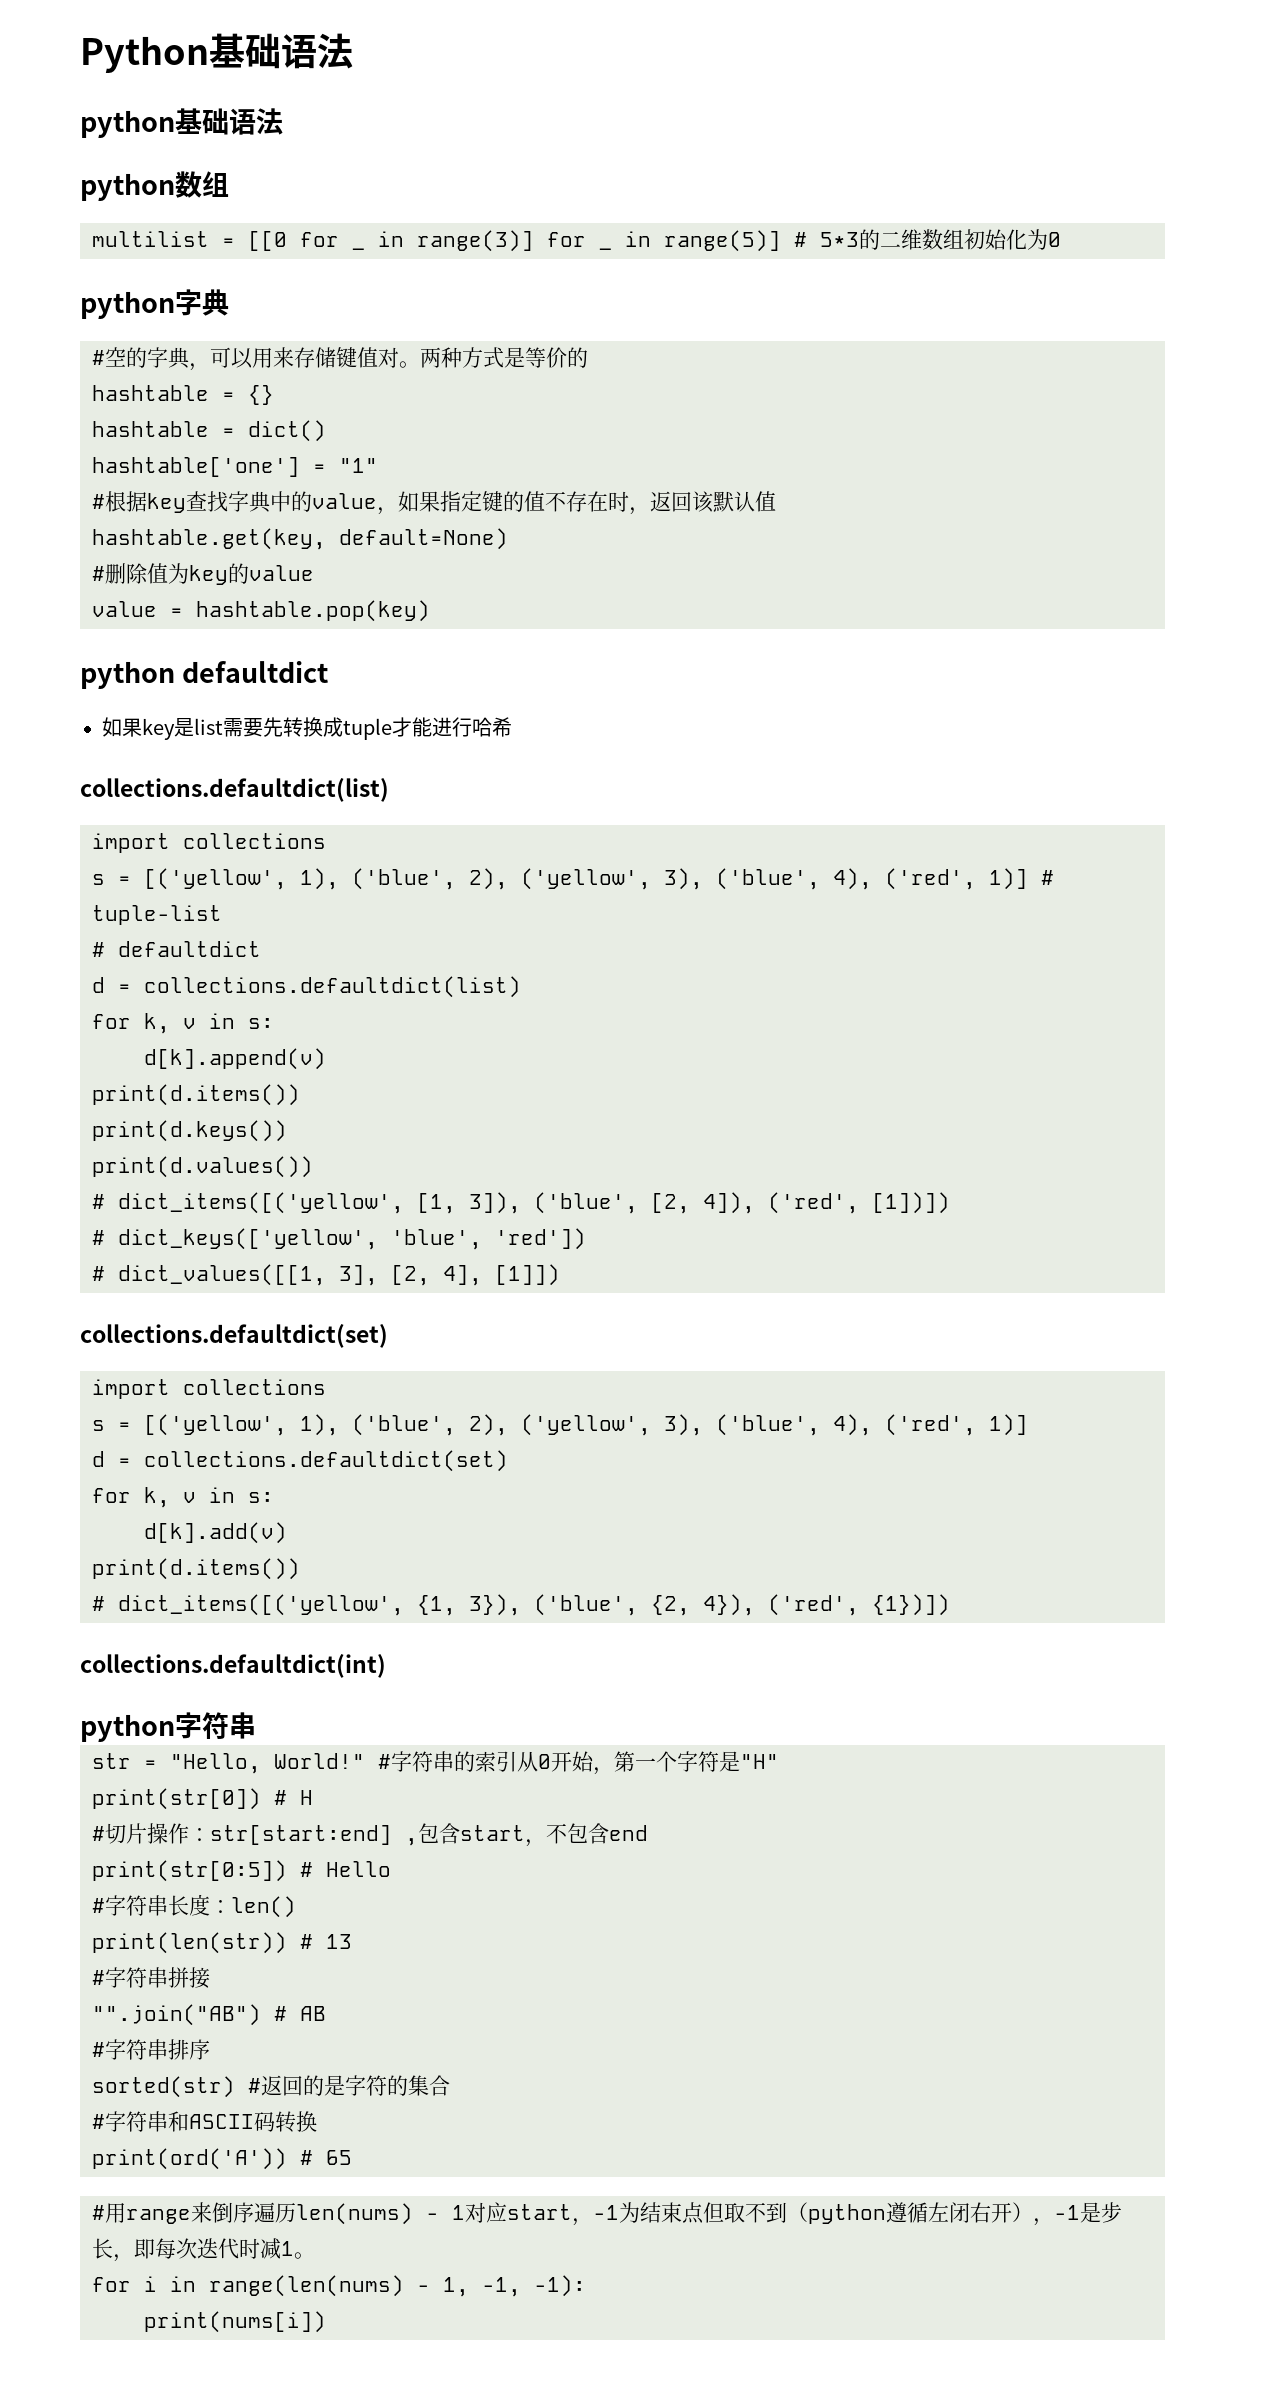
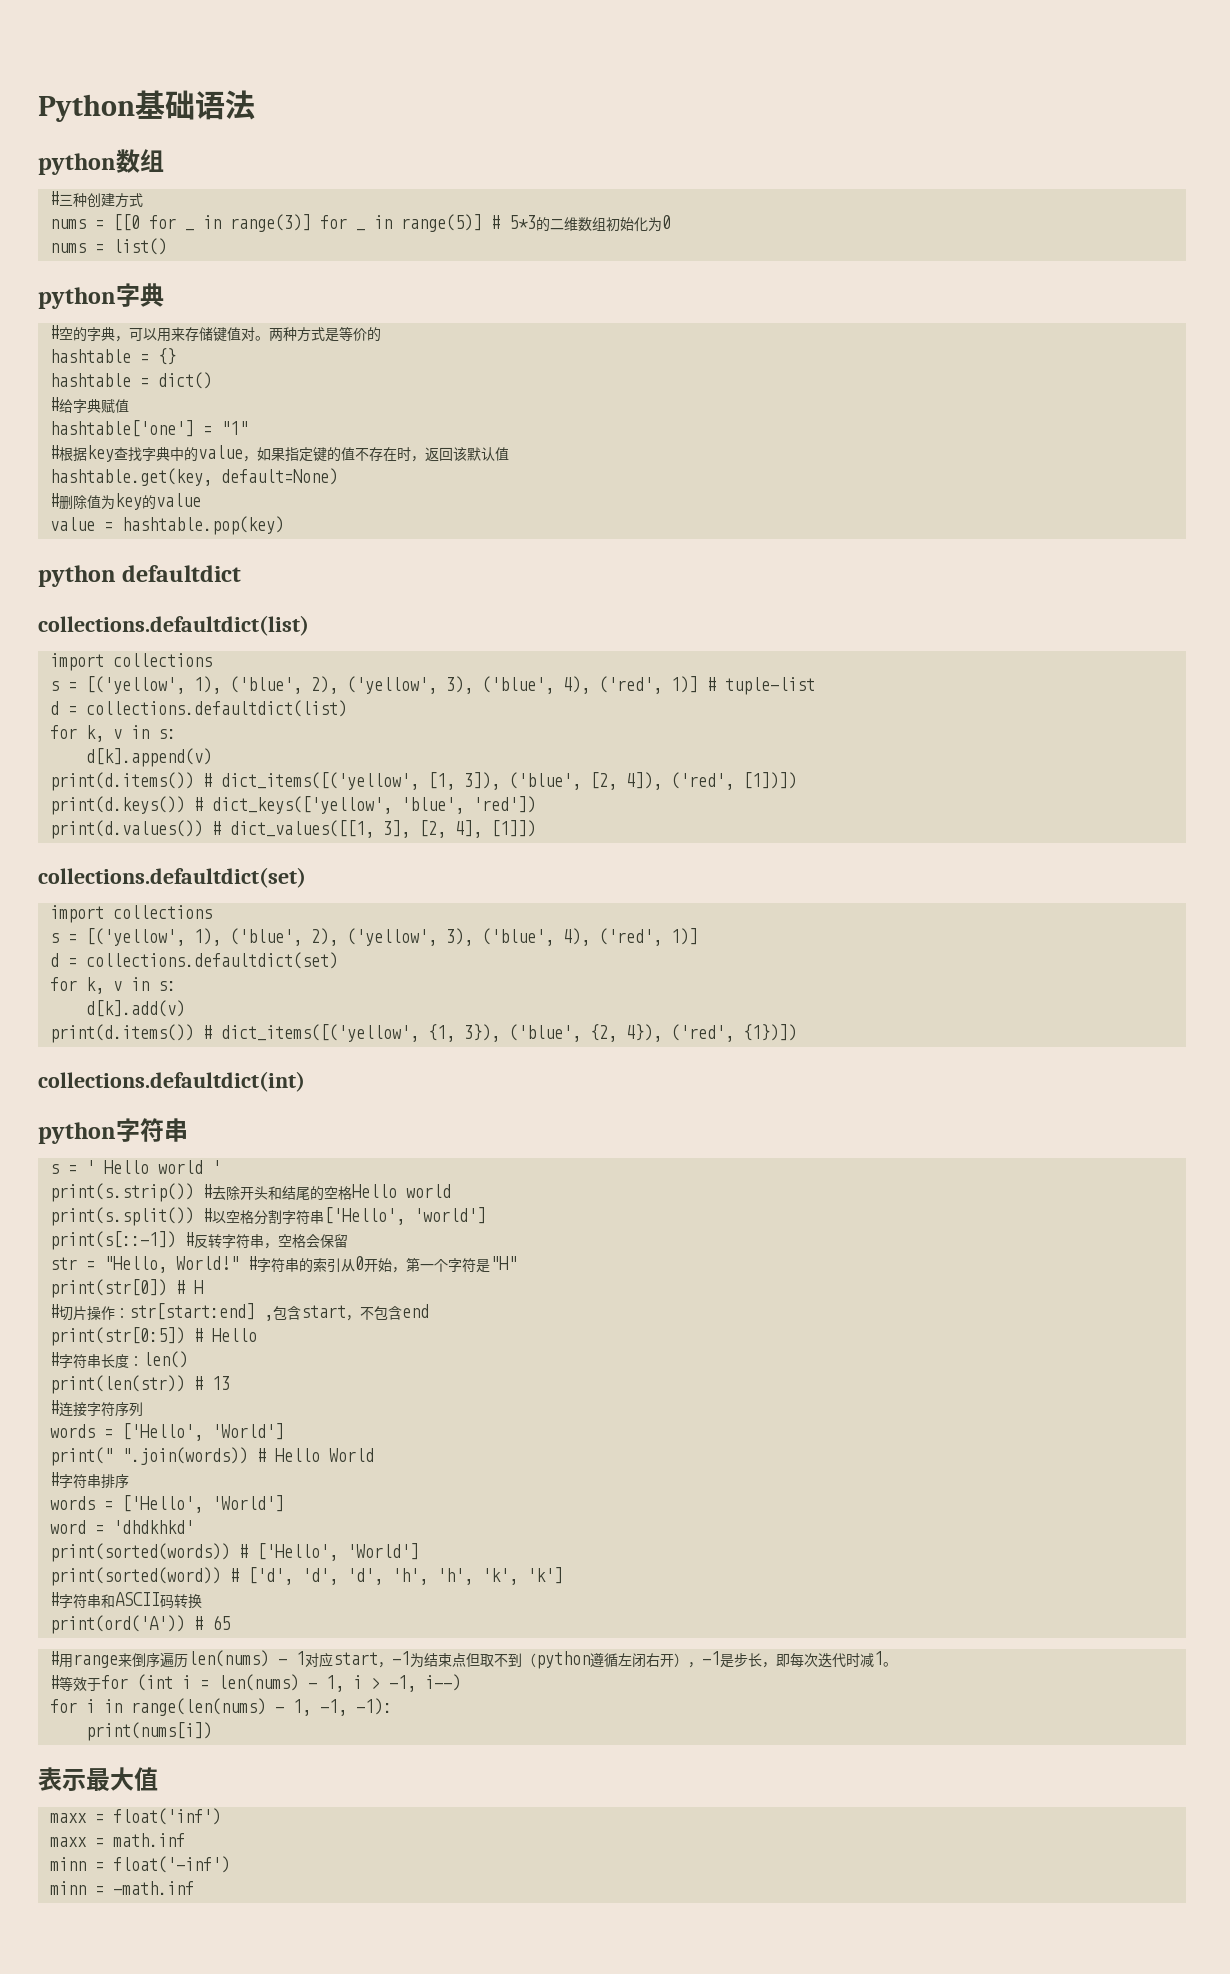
- python基础语法
- multilist = [[0 for _ in range(3)] for _ in range(5)] # 5*3的二维数组初始化为0
+ #三种创建方式
+ nums = [[0 for _ in range(3)] for _ in range(5)] # 5*3的二维数组初始化为0
+ nums = list()
+ #给字典赋值
- 如果key是list需要先转换成tuple才能进行哈希
- # defaultdict
  d[k].append(v)
- print(d.items())
- print(d.keys())
- print(d.values())
- # dict_items([('yellow', [1, 3]), ('blue', [2, 4]), ('red', [1])])
+ print(d.items()) # dict_items([('yellow', [1, 3]), ('blue', [2, 4]), ('red', [1])])
- # dict_keys(['yellow', 'blue', 'red'])
+ print(d.keys()) # dict_keys(['yellow', 'blue', 'red'])
- # dict_values([[1, 3], [2, 4], [1]])
+ print(d.values()) # dict_values([[1, 3], [2, 4], [1]])
  d[k].add(v)
- print(d.items())
- # dict_items([('yellow', {1, 3}), ('blue', {2, 4}), ('red', {1})])
+ print(d.items()) # dict_items([('yellow', {1, 3}), ('blue', {2, 4}), ('red', {1})])
+ s = ' Hello world '
+ print(s.strip()) #去除开头和结尾的空格Hello world
+ print(s.split()) #以空格分割字符串['Hello', 'world']
+ print(s[::-1]) #反转字符串，空格会保留
- #字符串拼接
- "".join("AB") # AB
+ #连接字符序列
+ words = ['Hello', 'World']
+ print(" ".join(words)) # Hello World
  #字符串排序
- sorted(str) #返回的是字符的集合
+ words = ['Hello', 'World']
+ word = 'dhdkhkd'
+ print(sorted(words)) # ['Hello', 'World']
+ print(sorted(word)) # ['d', 'd', 'd', 'h', 'h', 'k', 'k']
+ #等效于for (int i = len(nums) - 1, i > -1, i--)
+ 表示最大值
+ maxx = float('inf')
+ maxx = math.inf
+ minn = float('-inf')
+ minn = -math.inf

